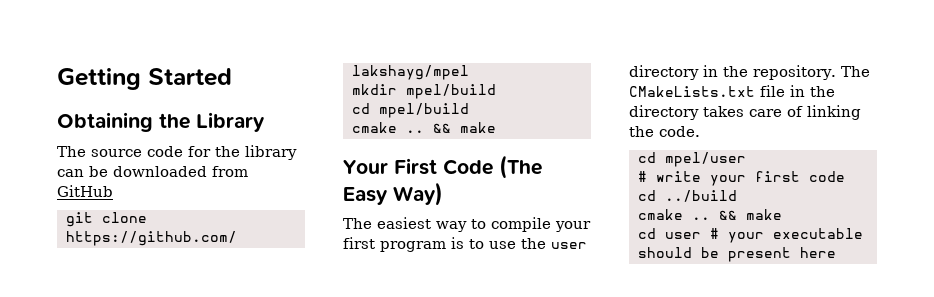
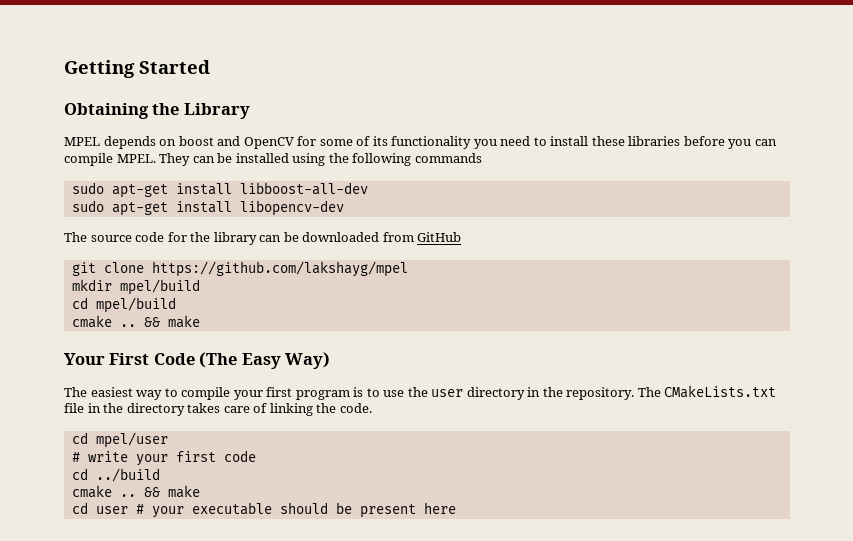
+ MPEL depends on boost and OpenCV for some of its functionality you need to install these libraries before you can compile MPEL. They can be installed using the following commands
+ sudo apt-get install libboost-all-dev
+ sudo apt-get install libopencv-dev

